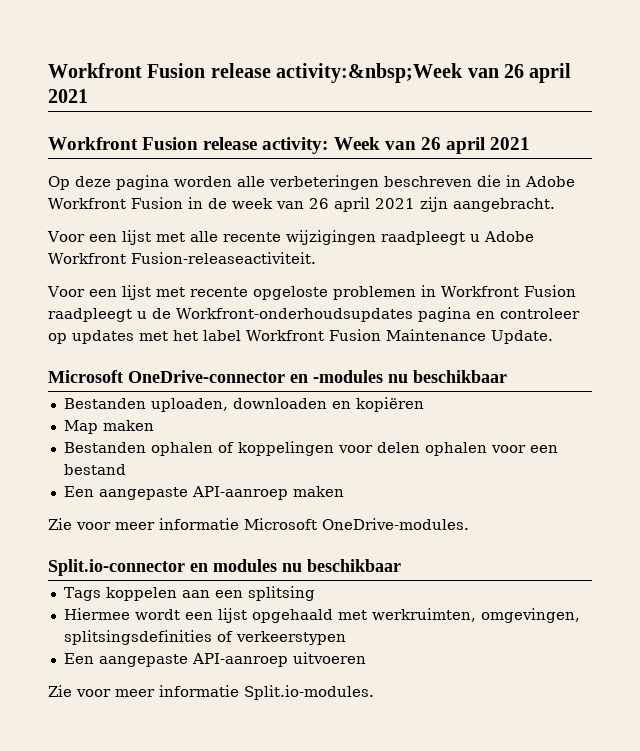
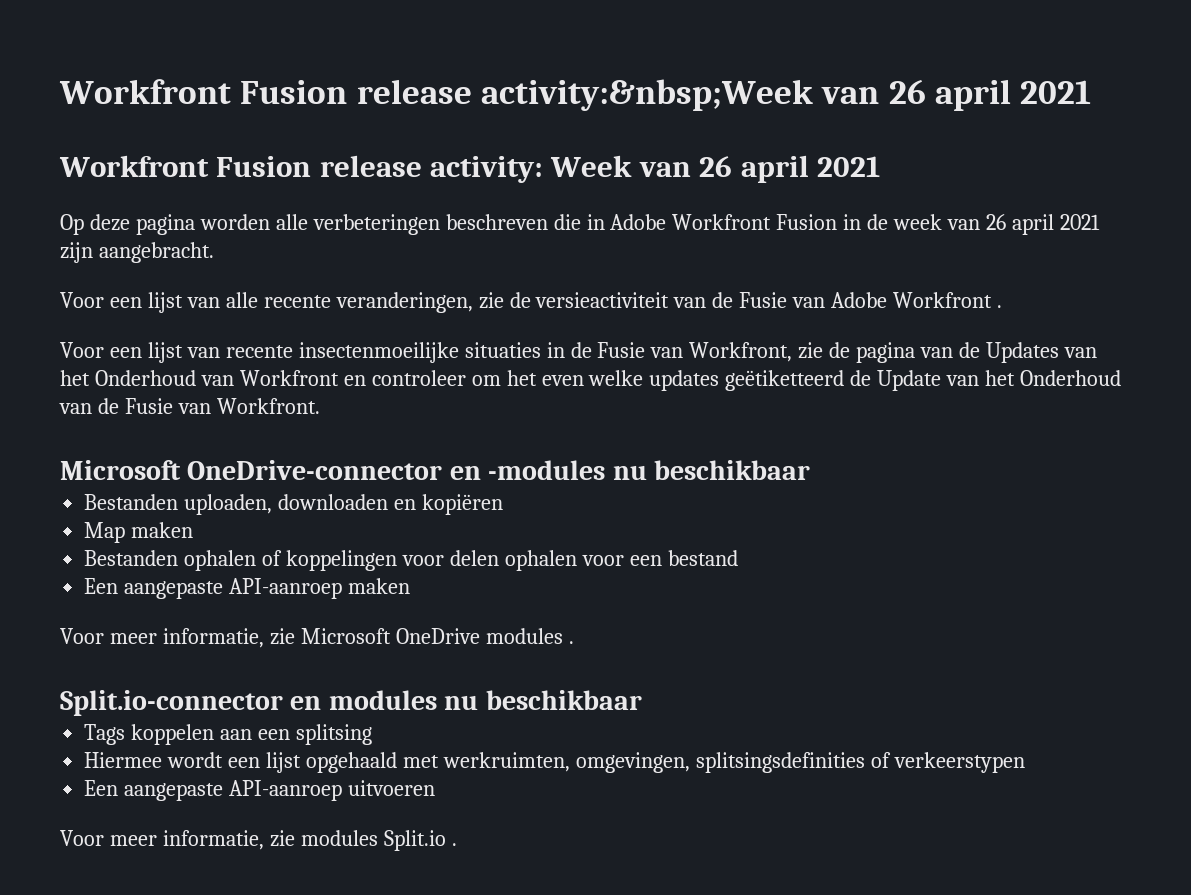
- Voor een lijst met alle recente wijzigingen raadpleegt u Adobe Workfront Fusion-releaseactiviteit.
- Voor een lijst met recente opgeloste problemen in Workfront Fusion raadpleegt u de Workfront-onderhoudsupdates pagina en controleer op updates met het label Workfront Fusion Maintenance Update.
+ Voor een lijst van alle recente veranderingen, zie de versieactiviteit van de Fusie van Adobe Workfront .
+ Voor een lijst van recente insectenmoeilijke situaties in de Fusie van Workfront, zie de pagina van de Updates van het Onderhoud van Workfront en controleer om het even welke updates geëtiketteerd de Update van het Onderhoud van de Fusie van Workfront.
- Zie voor meer informatie Microsoft OneDrive-modules.
+ Voor meer informatie, zie Microsoft OneDrive modules .
- Zie voor meer informatie Split.io-modules.
+ Voor meer informatie, zie modules Split.io .

